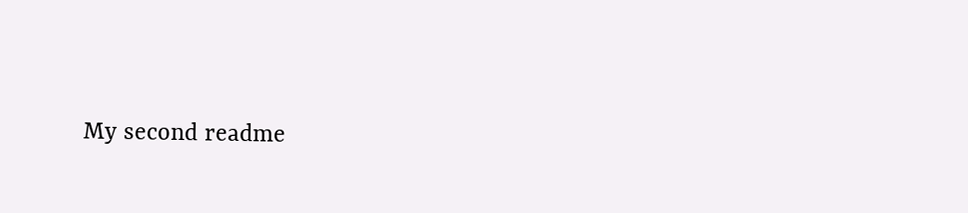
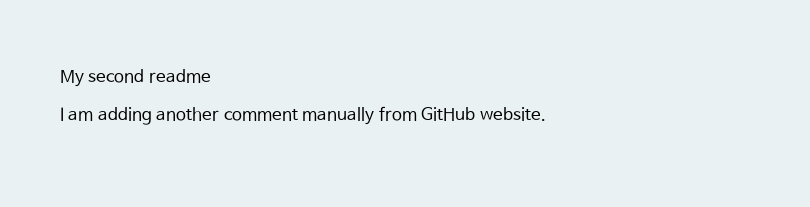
+ I am adding another comment manually from GitHub website.

